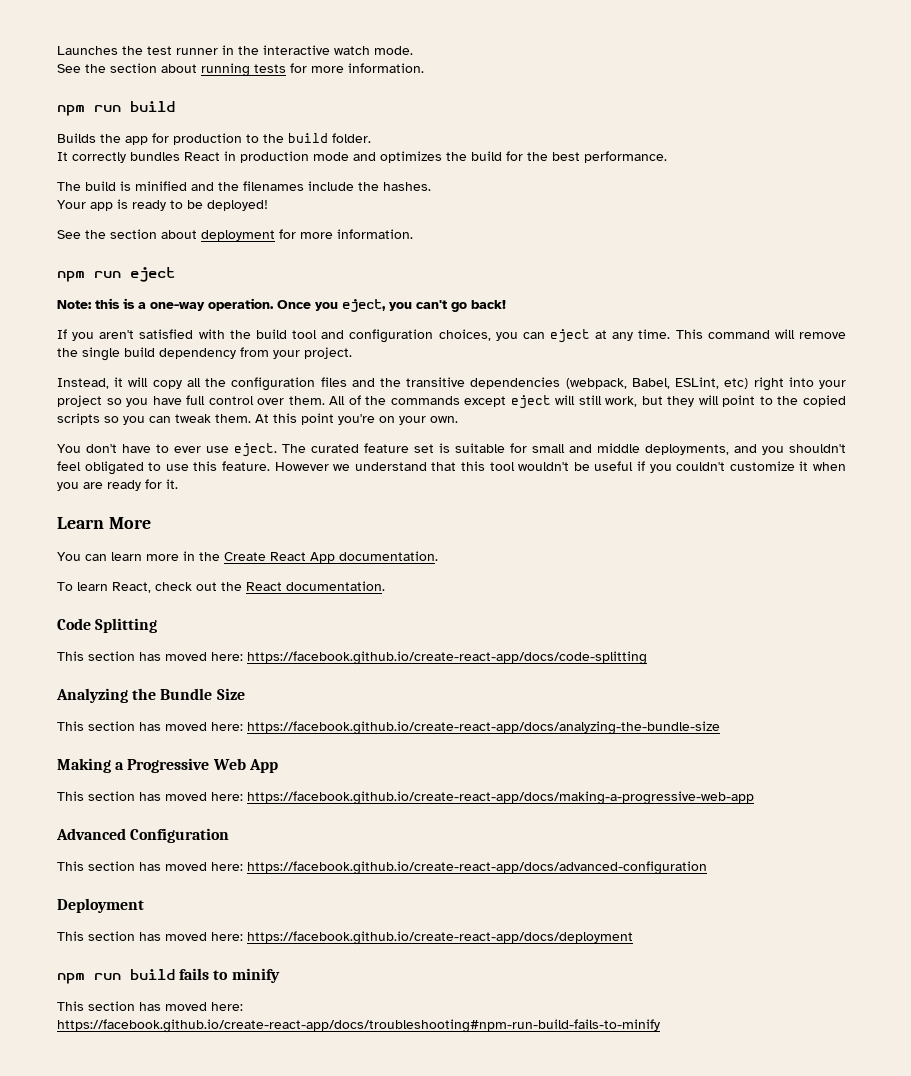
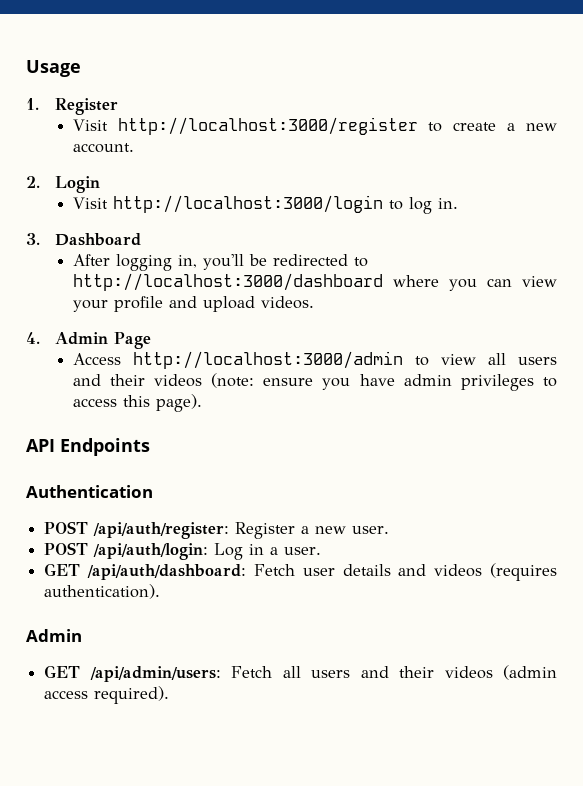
- Launches the test runner in the interactive watch mode.
- See the section about running tests for more information.
- npm run build
- Builds the app for production to the build folder.
- It correctly bundles React in production mode and optimizes the build for the best performance.
- The build is minified and the filenames include the hashes.
- Your app is ready to be deployed!
- See the section about deployment for more information.
- npm run eject
- Note: this is a one-way operation. Once you eject, you can't go back!
- If you aren't satisfied with the build tool and configuration choices, you can eject at any time. This command will remove the single build dependency from your project.
- Instead, it will copy all the configuration files and the transitive dependencies (webpack, Babel, ESLint, etc) right into your project so you have full control over them. All of the commands except eject will still work, but they will point to the copied scripts so you can tweak them. At this point you're on your own.
- You don't have to ever use eject. The curated feature set is suitable for small and middle deployments, and you shouldn't feel obligated to use this feature. However we understand that this tool wouldn't be useful if you couldn't customize it when you are ready for it.
- Learn More
- You can learn more in the Create React App documentation.
- To learn React, check out the React documentation.
- Code Splitting
- This section has moved here: https://facebook.github.io/create-react-app/docs/code-splitting
- Analyzing the Bundle Size
- This section has moved here: https://facebook.github.io/create-react-app/docs/analyzing-the-bundle-size
- Making a Progressive Web App
- This section has moved here: https://facebook.github.io/create-react-app/docs/making-a-progressive-web-app
- Advanced Configuration
- This section has moved here: https://facebook.github.io/create-react-app/docs/advanced-configuration
- Deployment
- This section has moved here: https://facebook.github.io/create-react-app/docs/deployment
- npm run build fails to minify
- This section has moved here: https://facebook.github.io/create-react-app/docs/troubleshooting#npm-run-build-fails-to-minify
+ Usage
+ 1. Register
+ Visit http://localhost:3000/register to create a new account.
+ 2. Login
+ Visit http://localhost:3000/login to log in.
+ 3. Dashboard
+ After logging in, you'll be redirected to http://localhost:3000/dashboard where you can view your profile and upload videos.
+ 4. Admin Page
+ Access http://localhost:3000/admin to view all users and their videos (note: ensure you have admin privileges to access this page).
+ API Endpoints
+ Authentication
+ POST /api/auth/register: Register a new user.
+ POST /api/auth/login: Log in a user.
+ GET /api/auth/dashboard: Fetch user details and videos (requires authentication).
+ Admin
+ GET /api/admin/users: Fetch all users and their videos (admin access required).

